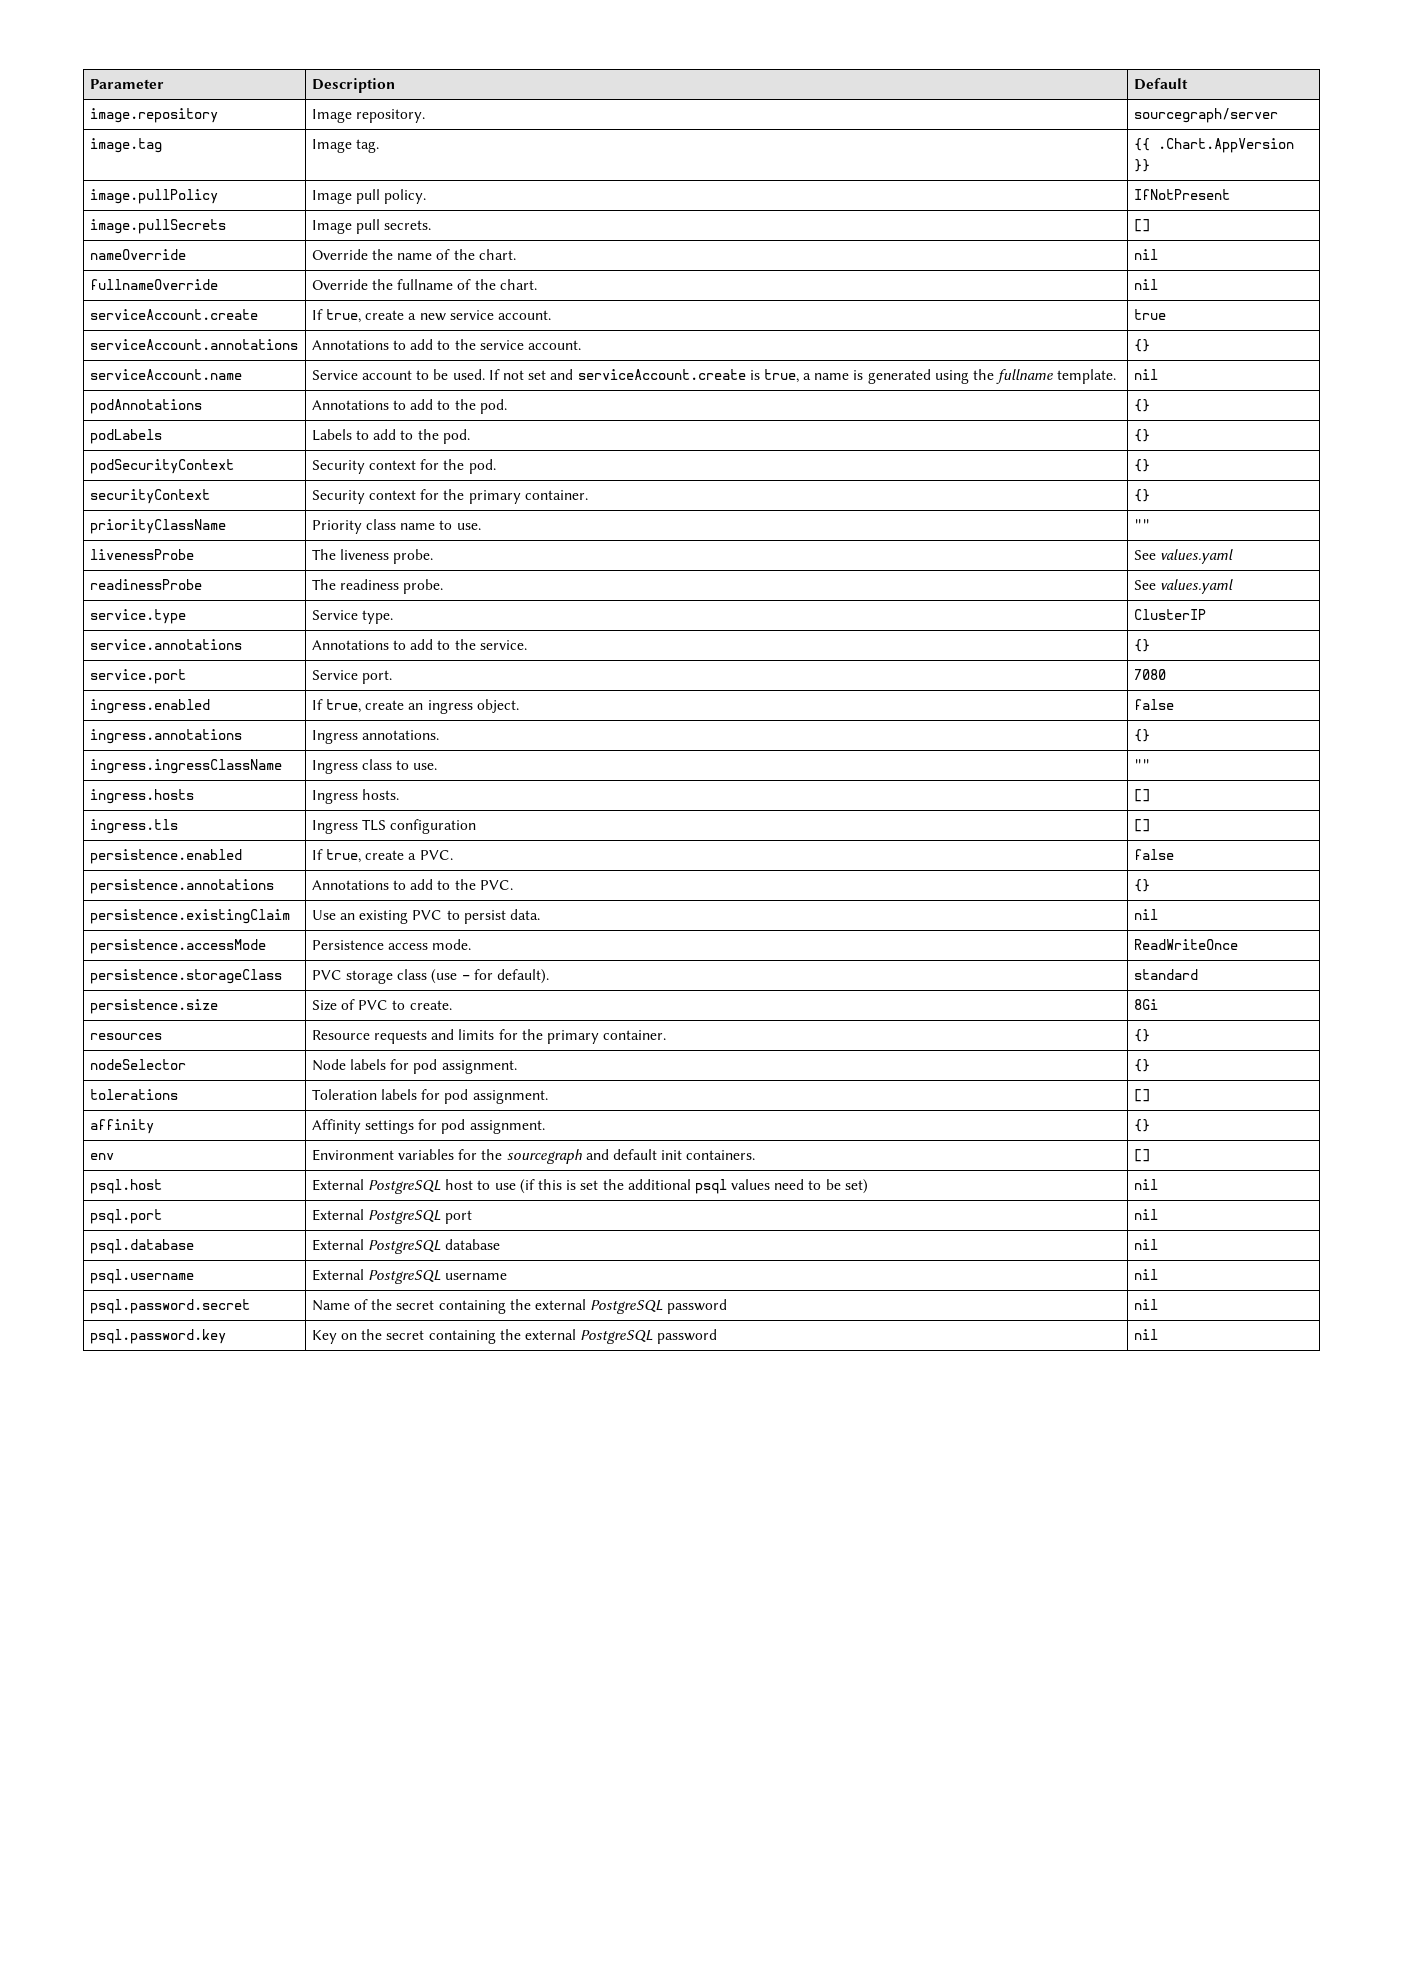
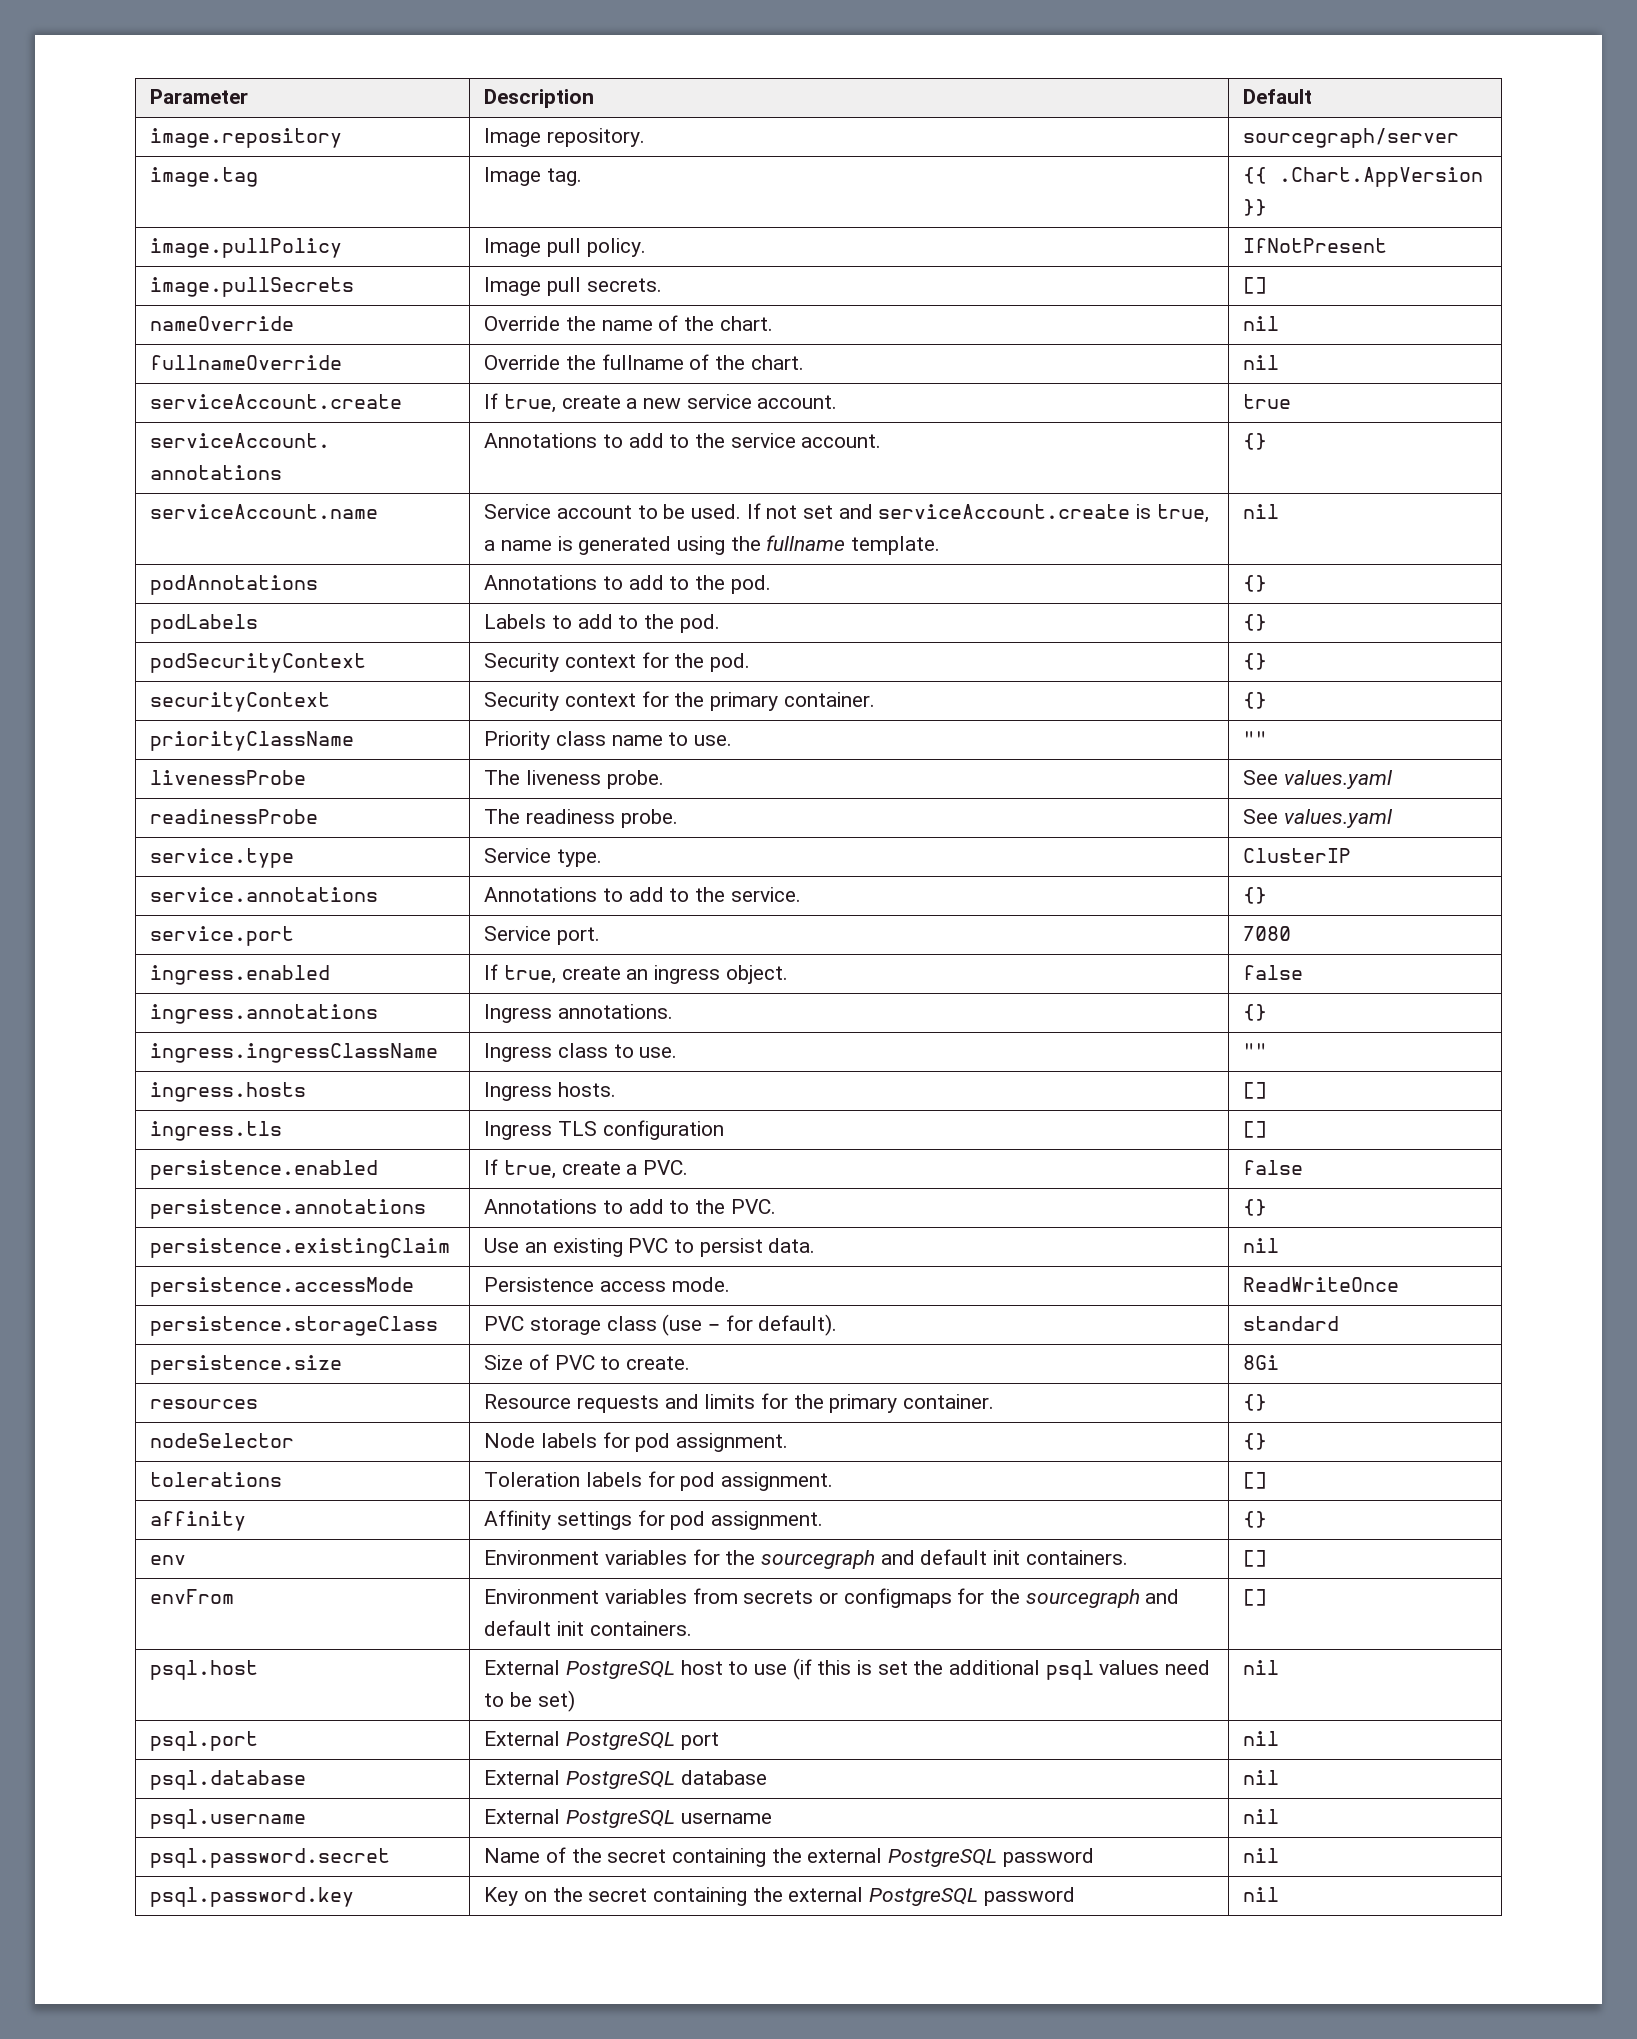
+ envFrom | Environment variables from secrets or configmaps for the sourcegraph and default init containers. | []

